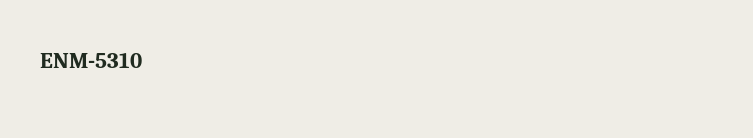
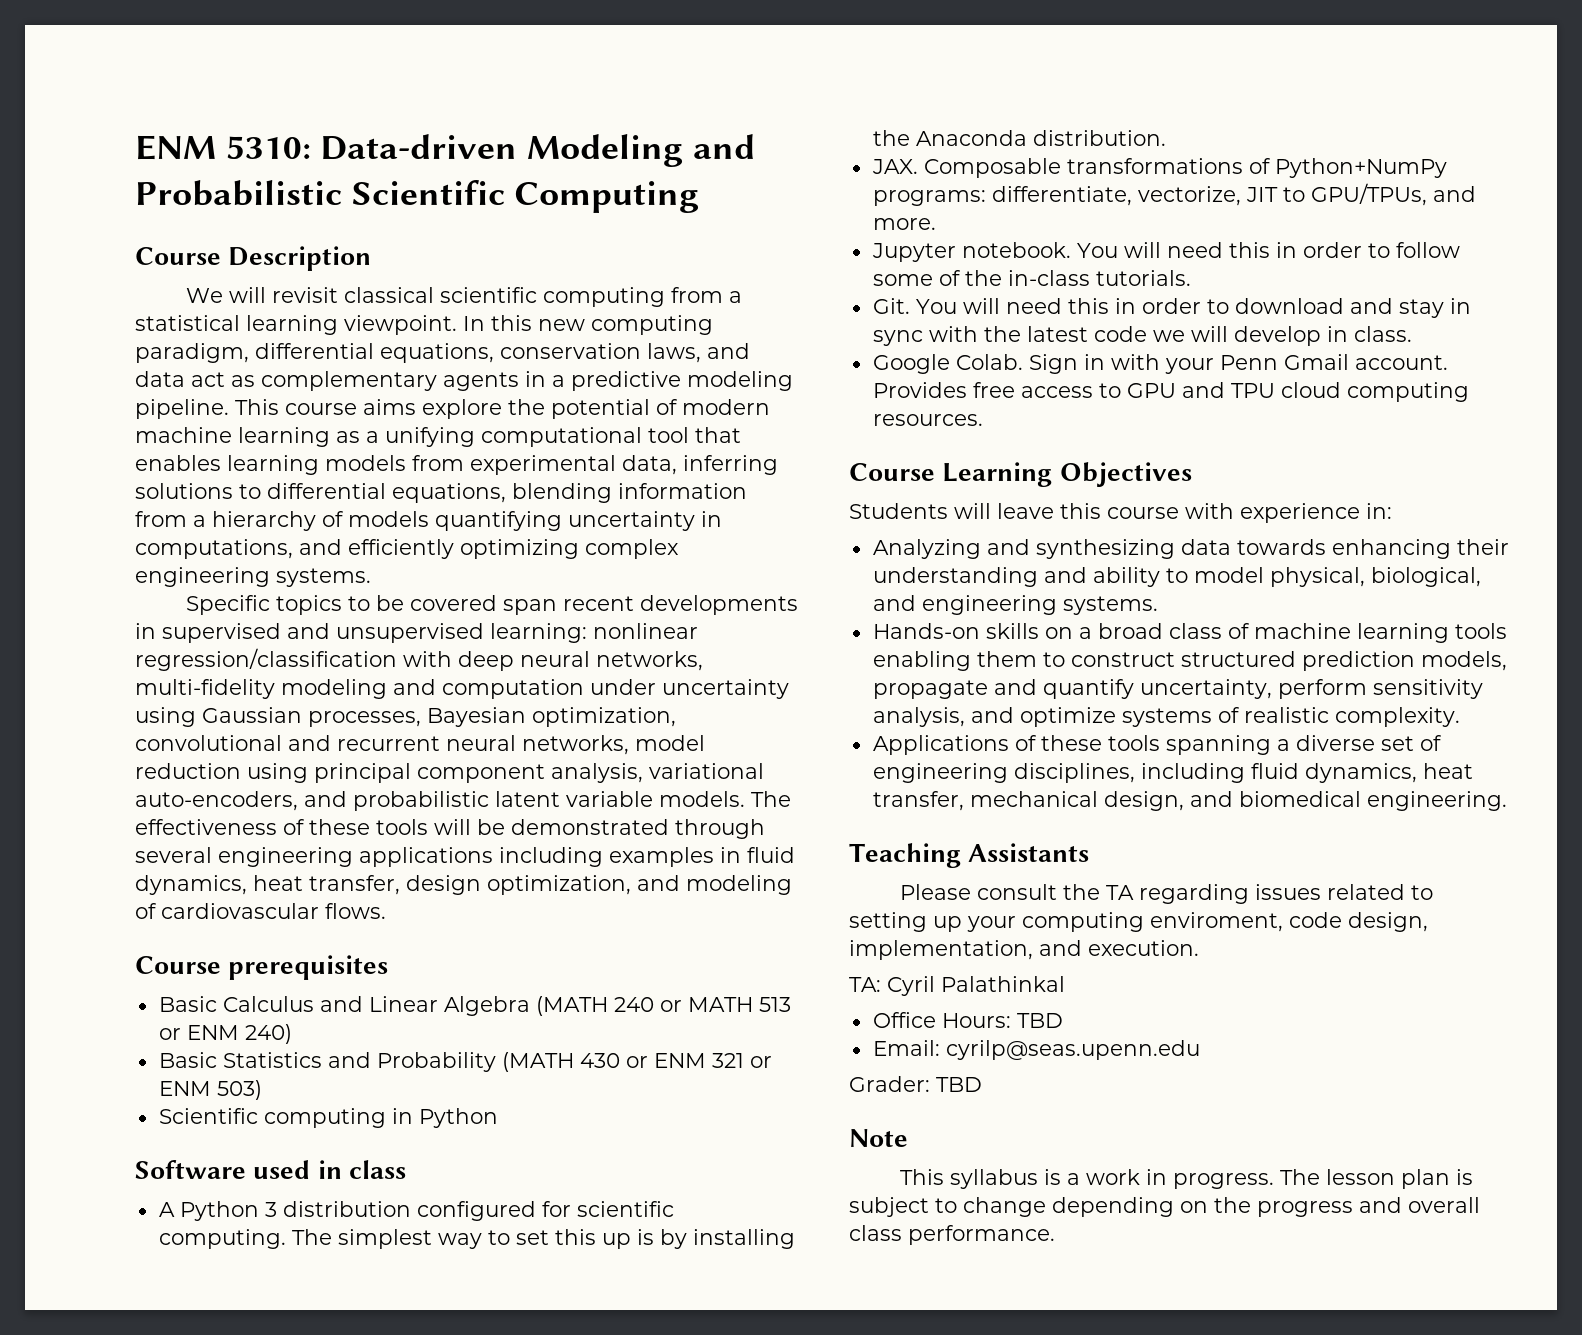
- ENM-5310
+ ENM 5310: Data-driven Modeling and Probabilistic Scientific Computing
+ Course Description
+ We will revisit classical scientific computing from a statistical learning viewpoint. In this new computing paradigm, differential equations, conservation laws, and data act as complementary agents in a predictive modeling pipeline. This course aims explore the potential of modern machine learning as a unifying computational tool that enables learning models from experimental data, inferring solutions to differential equations, blending information from a hierarchy of models quantifying uncertainty in computations, and efficiently optimizing complex engineering systems.
+ Specific topics to be covered span recent developments in supervised and unsupervised learning: nonlinear regression/classification with deep neural networks, multi-fidelity modeling and computation under uncertainty using Gaussian processes, Bayesian optimization, convolutional and recurrent neural networks, model reduction using principal component analysis, variational auto-encoders, and probabilistic latent variable models. The effectiveness of these tools will be demonstrated through several engineering applications including examples in fluid dynamics, heat transfer, design optimization, and modeling of cardiovascular flows.
+ Course prerequisites
+ Basic Calculus and Linear Algebra (MATH 240 or MATH 513 or ENM 240)
+ Basic Statistics and Probability (MATH 430 or ENM 321 or ENM 503)
+ Scientific computing in Python
+ Software used in class
+ A Python 3 distribution configured for scientific computing. The simplest way to set this up is by installing the Anaconda distribution.
+ JAX. Composable transformations of Python+NumPy programs: differentiate, vectorize, JIT to GPU/TPUs, and more.
+ Jupyter notebook. You will need this in order to follow some of the in-class tutorials.
+ Git. You will need this in order to download and stay in sync with the latest code we will develop in class.
+ Google Colab. Sign in with your Penn Gmail account. Provides free access to GPU and TPU cloud computing resources.
+ Course Learning Objectives
+ Students will leave this course with experience in:
+ Analyzing and synthesizing data towards enhancing their understanding and ability to model physical, biological, and engineering systems.
+ Hands-on skills on a broad class of machine learning tools enabling them to construct structured prediction models, propagate and quantify uncertainty, perform sensitivity analysis, and optimize systems of realistic complexity.
+ Applications of these tools spanning a diverse set of engineering disciplines, including fluid dynamics, heat transfer, mechanical design, and biomedical engineering.
+ Teaching Assistants
+ Please consult the TA regarding issues related to setting up your computing enviroment, code design, implementation, and execution.
+ TA: Cyril Palathinkal
+ Office Hours: TBD
+ Email: cyrilp@seas.upenn.edu
+ Grader: TBD
+ Note
+ This syllabus is a work in progress. The lesson plan is subject to change depending on the progress and overall class performance.

